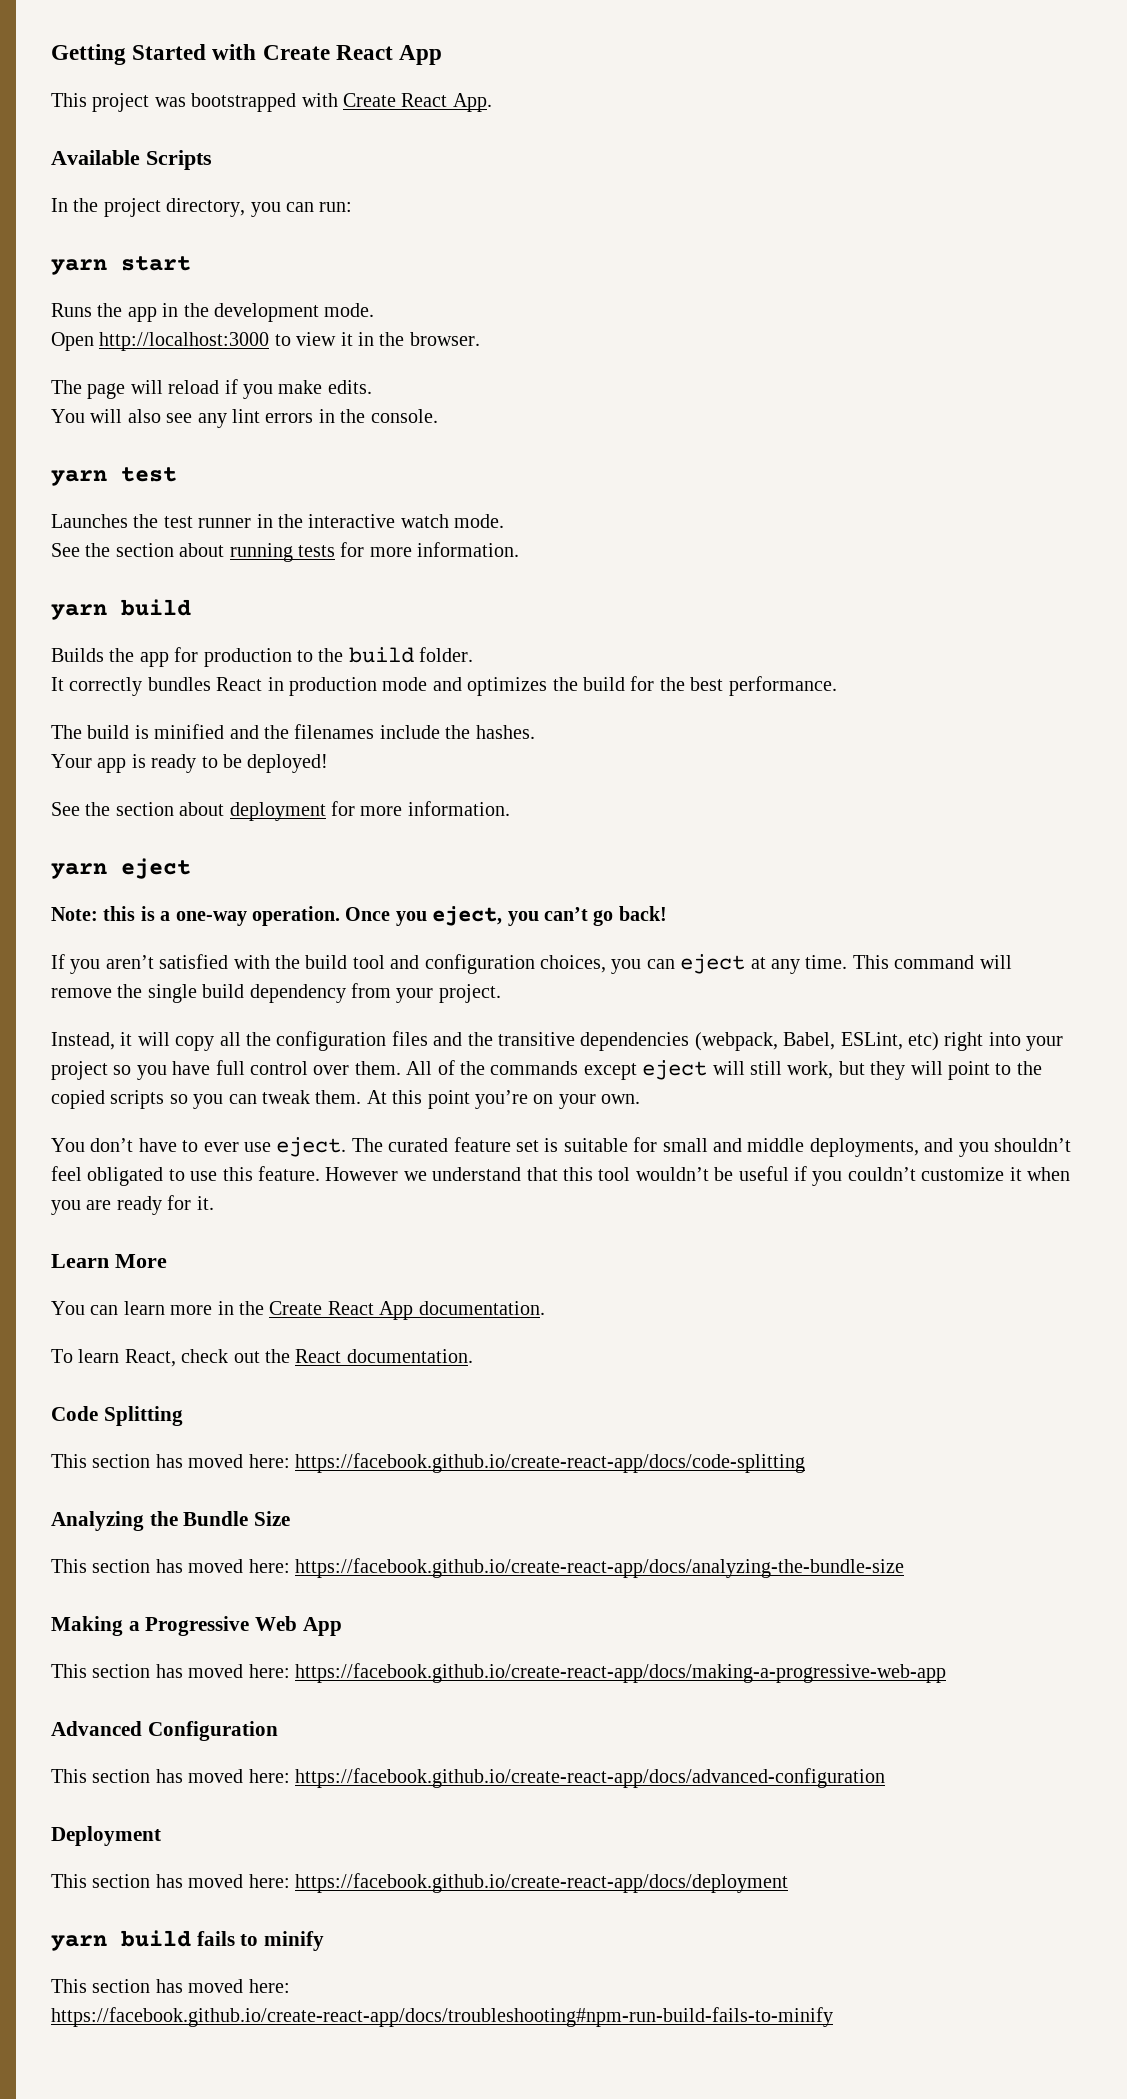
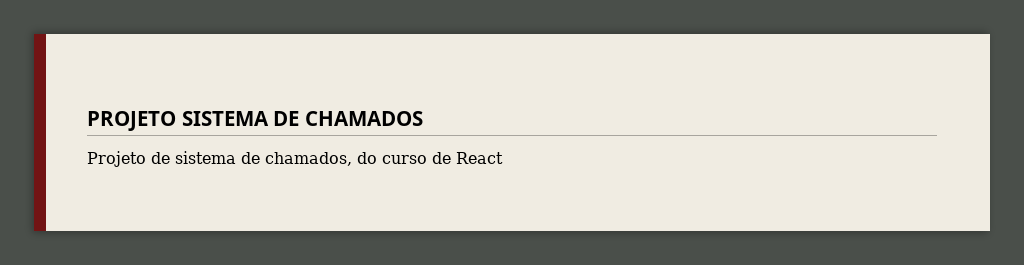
- Getting Started with Create React App
- This project was bootstrapped with Create React App.
- Available Scripts
- In the project directory, you can run:
- yarn start
- Runs the app in the development mode.
- Open http://localhost:3000 to view it in the browser.
- The page will reload if you make edits.
- You will also see any lint errors in the console.
- yarn test
- Launches the test runner in the interactive watch mode.
- See the section about running tests for more information.
- yarn build
- Builds the app for production to the build folder.
- It correctly bundles React in production mode and optimizes the build for the best performance.
- The build is minified and the filenames include the hashes.
- Your app is ready to be deployed!
- See the section about deployment for more information.
- yarn eject
- Note: this is a one-way operation. Once you eject, you can’t go back!
- If you aren’t satisfied with the build tool and configuration choices, you can eject at any time. This command will remove the single build dependency from your project.
- Instead, it will copy all the configuration files and the transitive dependencies (webpack, Babel, ESLint, etc) right into your project so you have full control over them. All of the commands except eject will still work, but they will point to the copied scripts so you can tweak them. At this point you’re on your own.
- You don’t have to ever use eject. The curated feature set is suitable for small and middle deployments, and you shouldn’t feel obligated to use this feature. However we understand that this tool wouldn’t be useful if you couldn’t customize it when you are ready for it.
- Learn More
- You can learn more in the Create React App documentation.
- To learn React, check out the React documentation.
- Code Splitting
- This section has moved here: https://facebook.github.io/create-react-app/docs/code-splitting
- Analyzing the Bundle Size
- This section has moved here: https://facebook.github.io/create-react-app/docs/analyzing-the-bundle-size
- Making a Progressive Web App
- This section has moved here: https://facebook.github.io/create-react-app/docs/making-a-progressive-web-app
- Advanced Configuration
- This section has moved here: https://facebook.github.io/create-react-app/docs/advanced-configuration
- Deployment
- This section has moved here: https://facebook.github.io/create-react-app/docs/deployment
- yarn build fails to minify
- This section has moved here: https://facebook.github.io/create-react-app/docs/troubleshooting#npm-run-build-fails-to-minify
+ PROJETO SISTEMA DE CHAMADOS
+ Projeto de sistema de chamados, do curso de React

